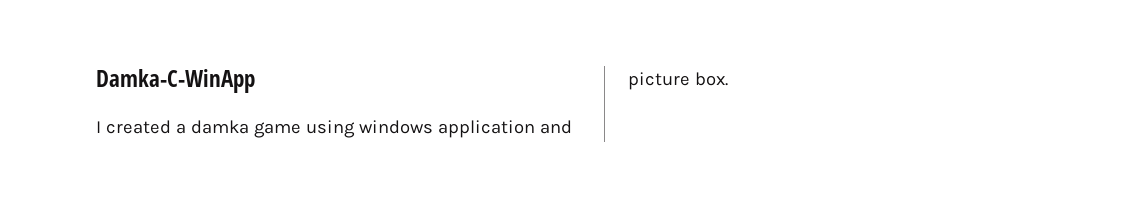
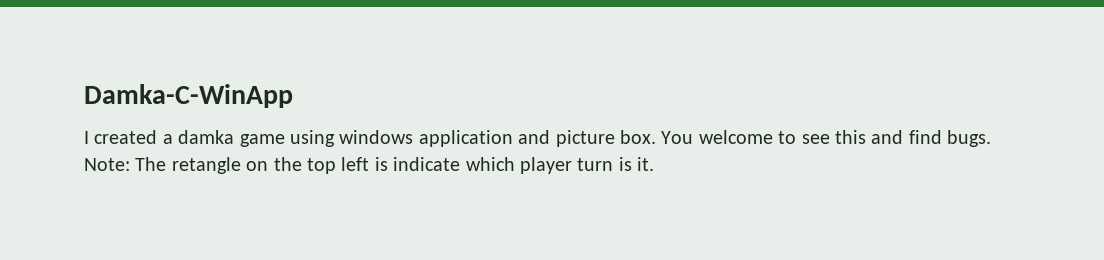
+ You welcome to see this and find bugs. Note: The retangle on the top left is indicate which player turn is it.

